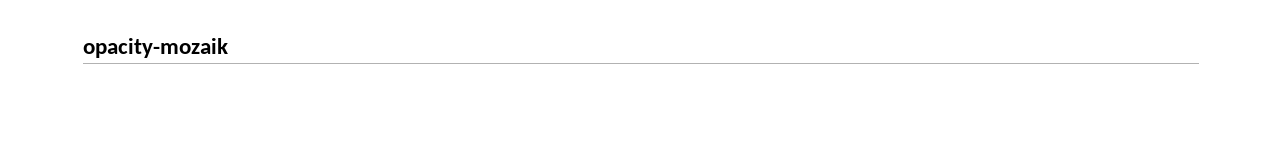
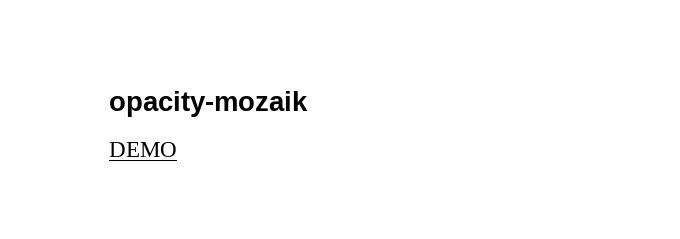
+ DEMO

